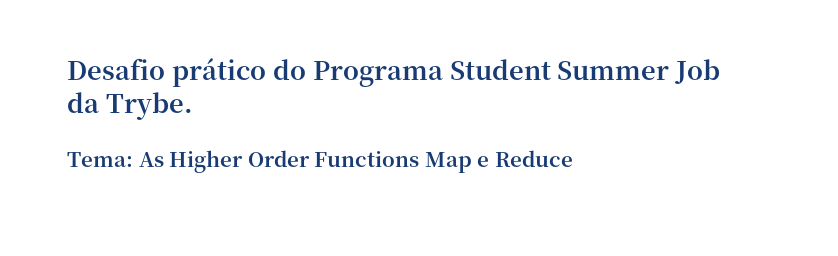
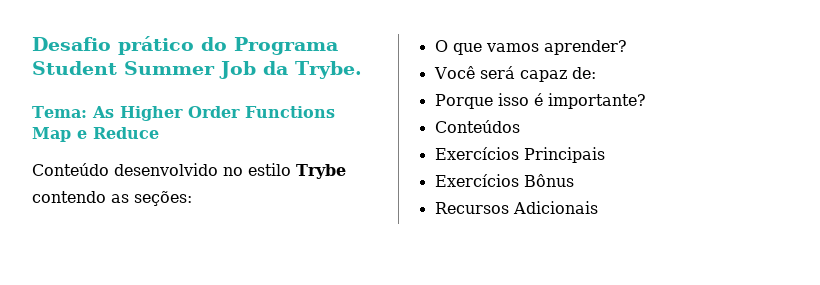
+ Conteúdo desenvolvido no estilo Trybe contendo as seções:
+ O que vamos aprender?
+ Você será capaz de:
+ Porque isso é importante?
+ Conteúdos
+ Exercícios Principais
+ Exercícios Bônus
+ Recursos Adicionais

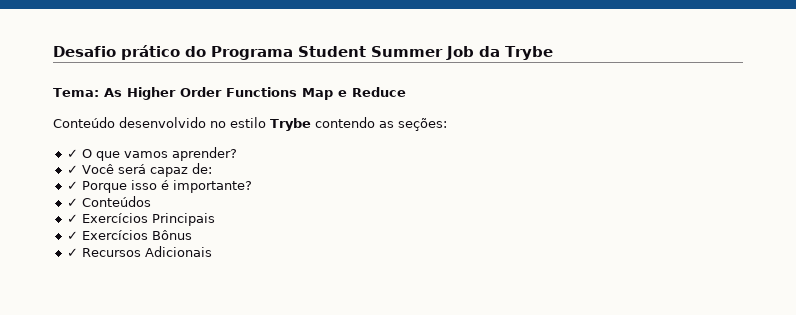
- Desafio prático do Programa Student Summer Job da Trybe.
+ Desafio prático do Programa Student Summer Job da Trybe
- O que vamos aprender?
+ ✓ O que vamos aprender?
- Você será capaz de:
+ ✓ Você será capaz de:
- Porque isso é importante?
+ ✓ Porque isso é importante?
- Conteúdos
+ ✓ Conteúdos
- Exercícios Principais
+ ✓ Exercícios Principais
- Exercícios Bônus
+ ✓ Exercícios Bônus
- Recursos Adicionais
+ ✓ Recursos Adicionais

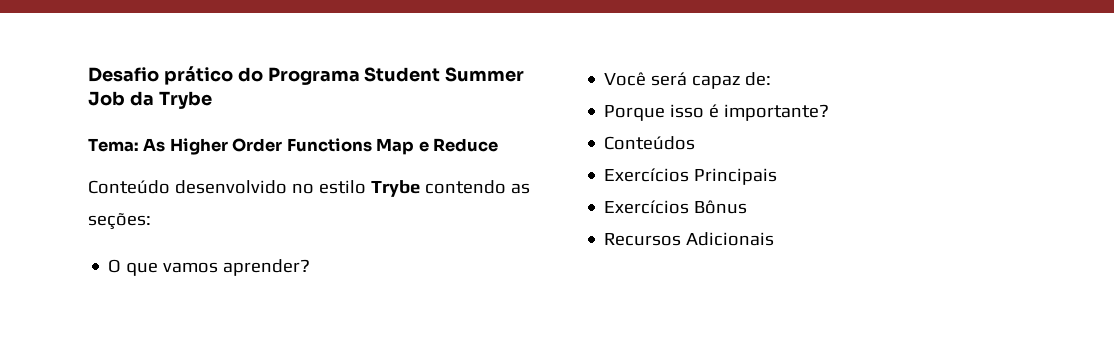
- ✓ O que vamos aprender?
+ O que vamos aprender?
- ✓ Você será capaz de:
+ Você será capaz de:
- ✓ Porque isso é importante?
+ Porque isso é importante?
- ✓ Conteúdos
+ Conteúdos
- ✓ Exercícios Principais
+ Exercícios Principais
- ✓ Exercícios Bônus
+ Exercícios Bônus
- ✓ Recursos Adicionais
+ Recursos Adicionais

